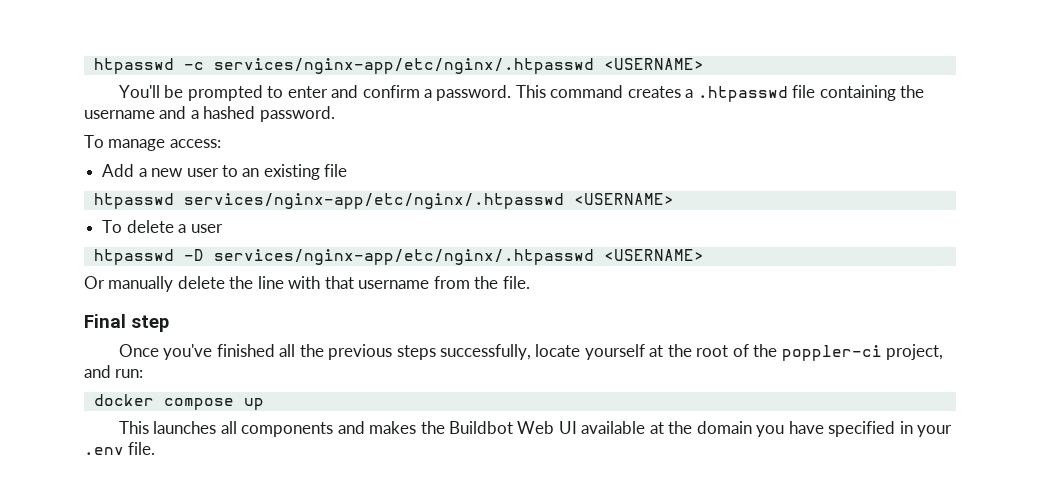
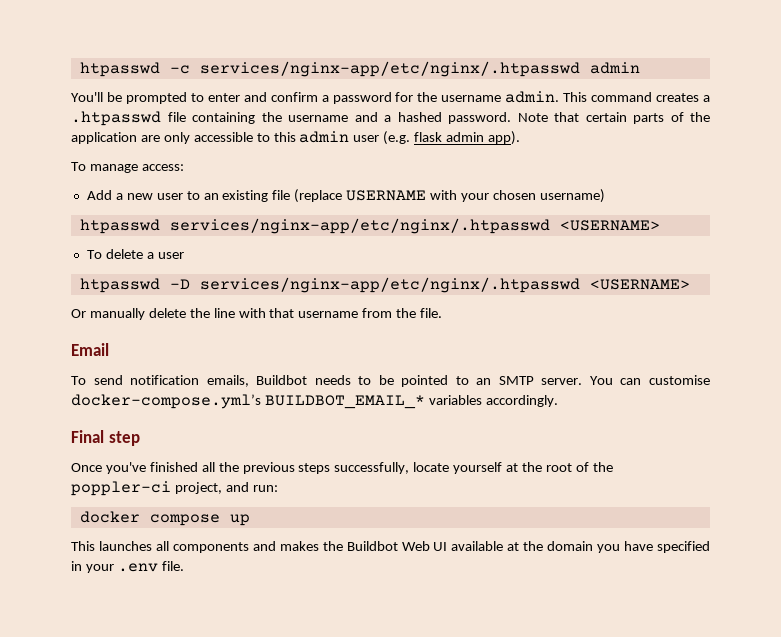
- htpasswd -c services/nginx-app/etc/nginx/.htpasswd <USERNAME>
+ htpasswd -c services/nginx-app/etc/nginx/.htpasswd admin
- You'll be prompted to enter and confirm a password.
+ You'll be prompted to enter and confirm a password for the username admin.
+ Note that certain parts of the application are only accessible to this admin user (e.g. flask admin app).
- Add a new user to an existing file
+ Add a new user to an existing file (replace USERNAME with your chosen username)
+ Email
+ To send notification emails, Buildbot needs to be pointed to an SMTP server. You can customise docker-compose.yml’s BUILDBOT_EMAIL_* variables accordingly.

